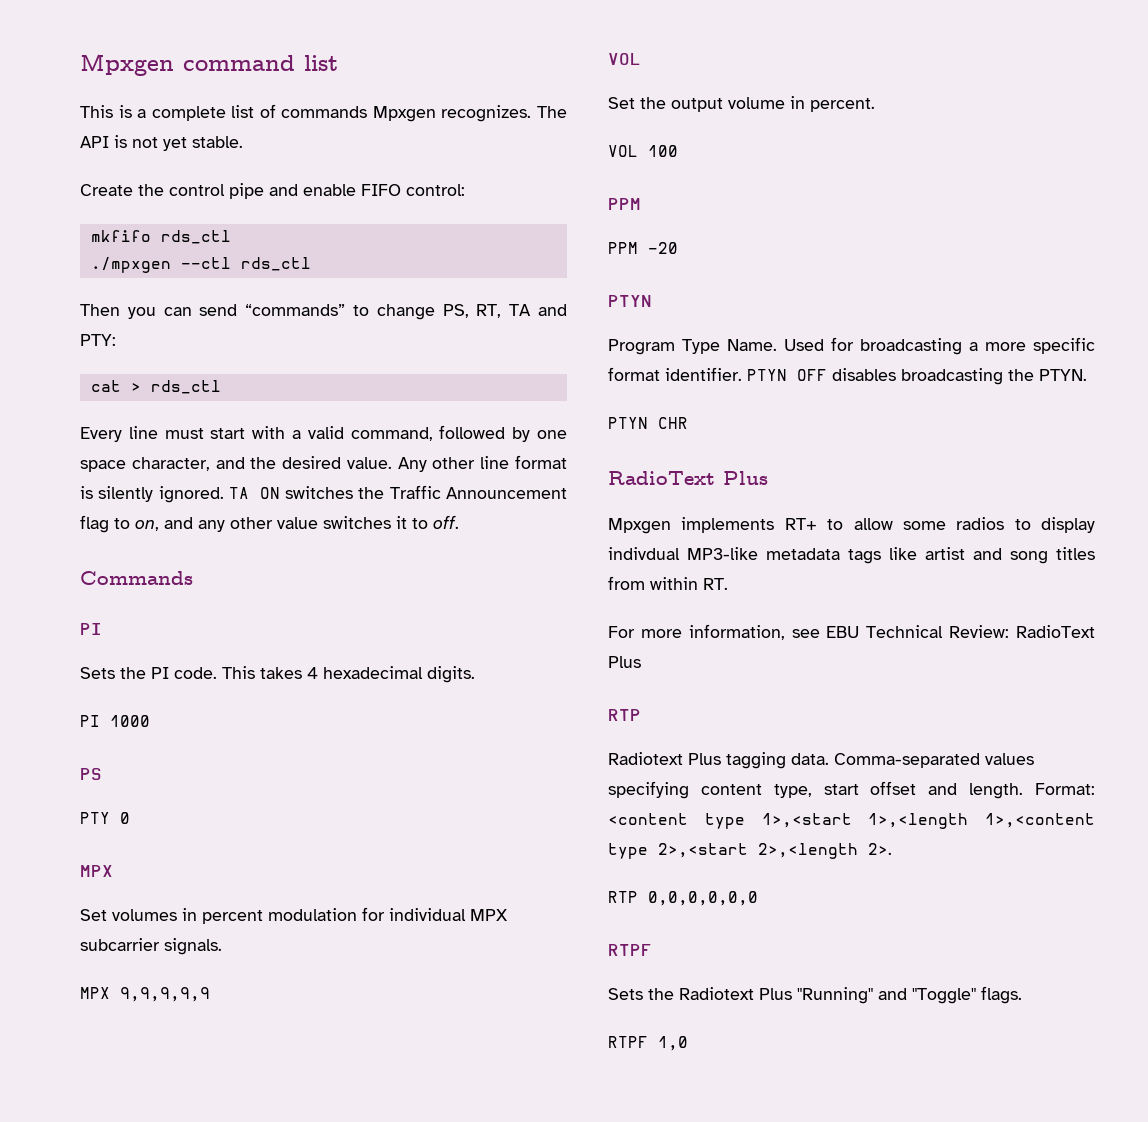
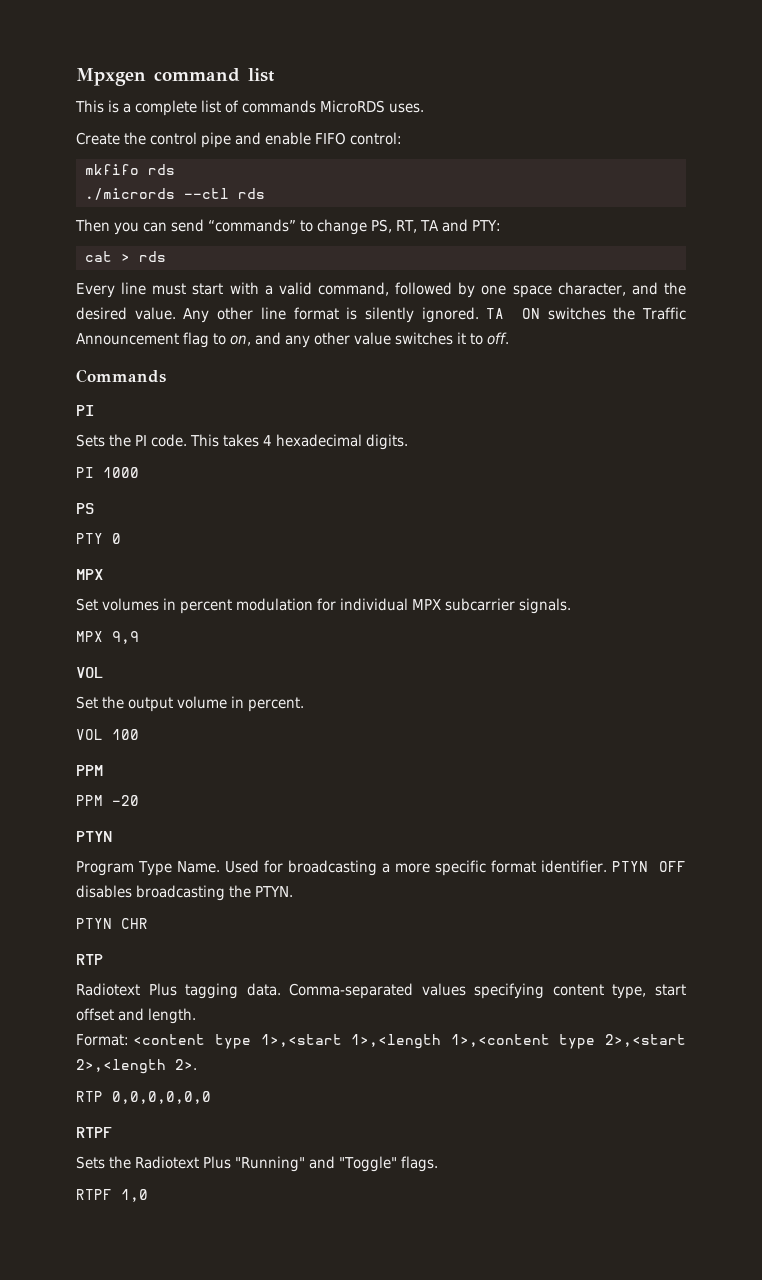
- This is a complete list of commands Mpxgen recognizes. The API is not yet stable.
+ This is a complete list of commands MicroRDS uses.
- mkfifo rds_ctl
- ./mpxgen --ctl rds_ctl
+ mkfifo rds
+ ./micrords --ctl rds
- cat > rds_ctl
+ cat > rds
- MPX 9,9,9,9,9
+ MPX 9,9
  PTYN CHR
- RadioText Plus
- Mpxgen implements RT+ to allow some radios to display indivdual MP3-like metadata tags like artist and song titles from within RT.
- For more information, see EBU Technical Review: RadioText Plus
- Comma-separated values specifying content type, start offset and length. Format: <content type 1>,<start 1>,<length 1>,<content type 2>,<start 2>,<length 2>.
+ Comma-separated values specifying content type, start offset and length.
+ Format: <content type 1>,<start 1>,<length 1>,<content type 2>,<start 2>,<length 2>.

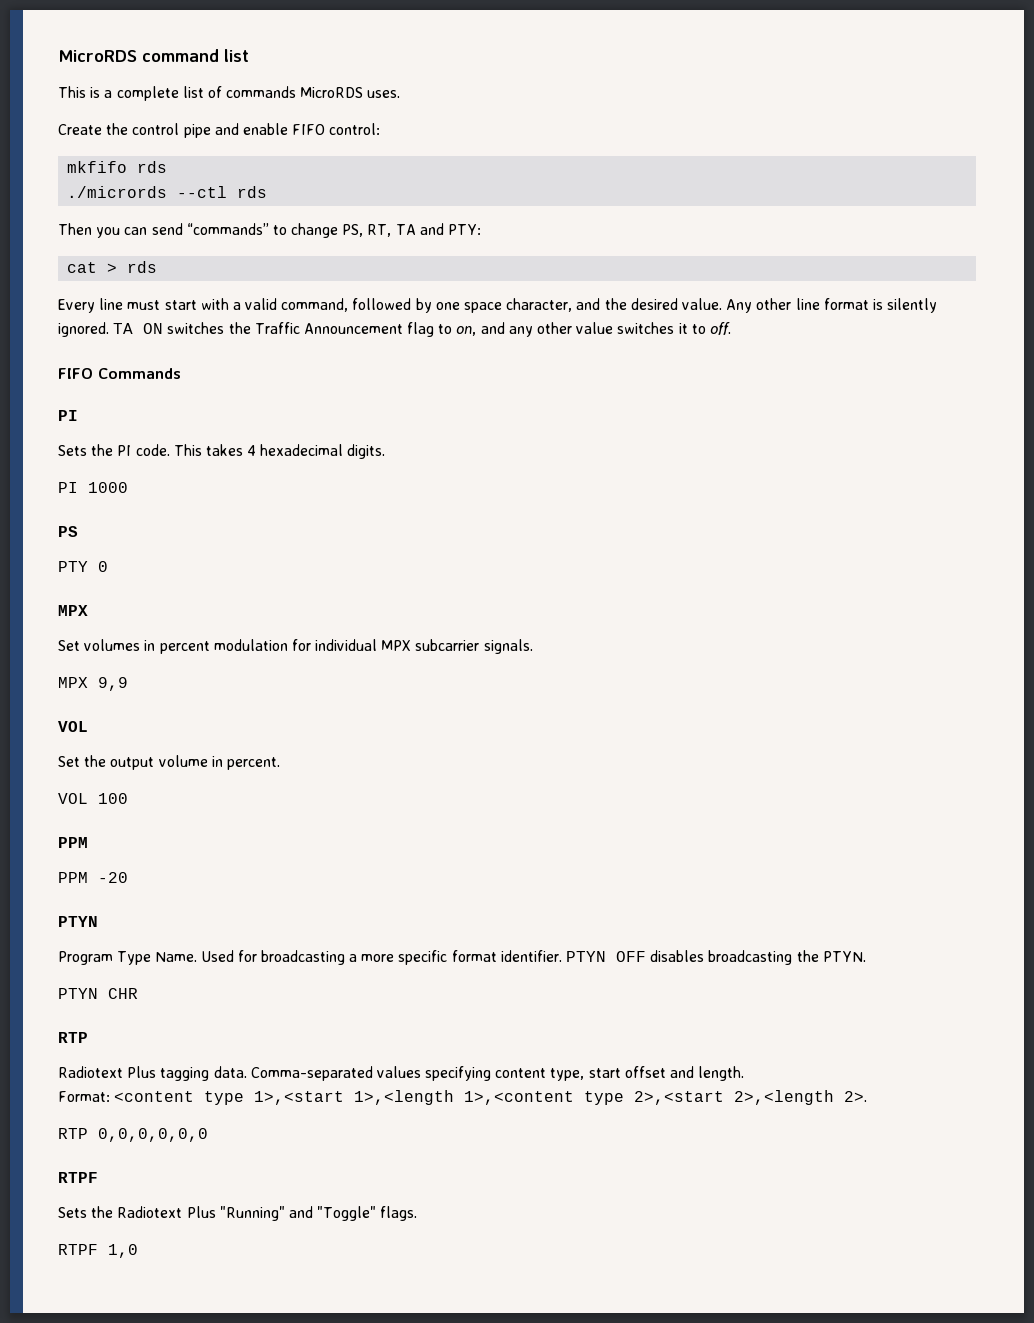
- Mpxgen command list
+ MicroRDS command list
- Commands
+ FIFO Commands

